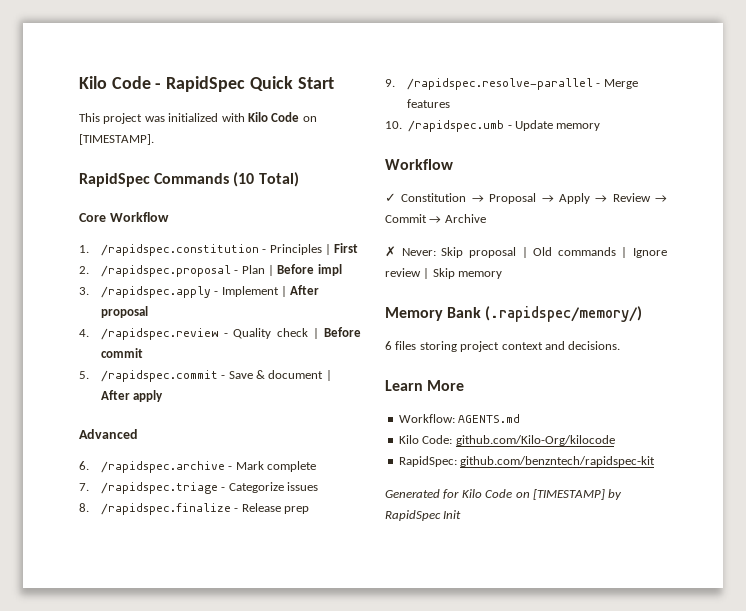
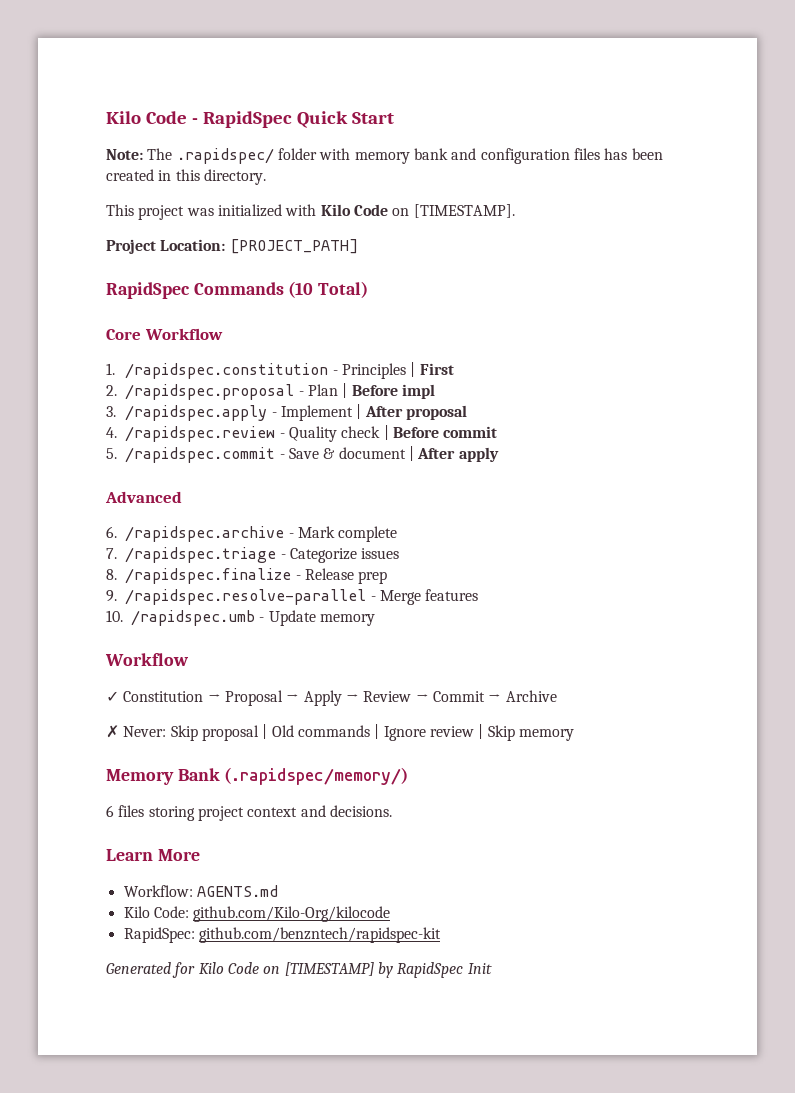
+ Note: The .rapidspec/ folder with memory bank and configuration files has been created in this directory.
+ Project Location: [PROJECT_PATH]

